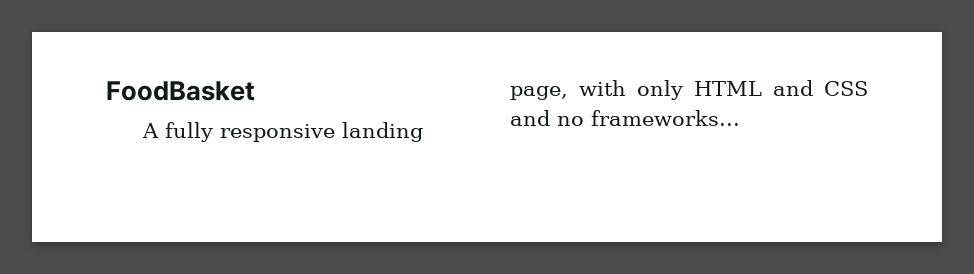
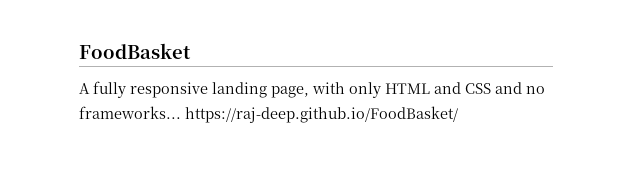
- A fully responsive landing page, with only HTML and CSS and no frameworks...
+ A fully responsive landing page, with only HTML and CSS and no frameworks... https://raj-deep.github.io/FoodBasket/

